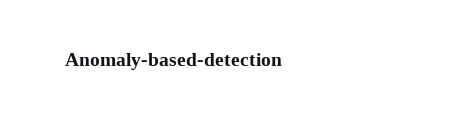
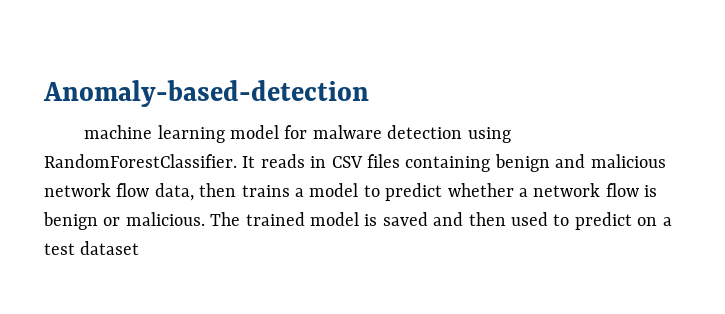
+ machine learning model for malware detection using RandomForestClassifier. It reads in CSV files containing benign and malicious network flow data, then trains a model to predict whether a network flow is benign or malicious. The trained model is saved and then used to predict on a test dataset

